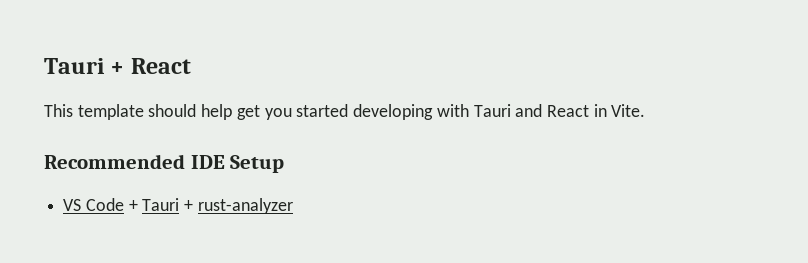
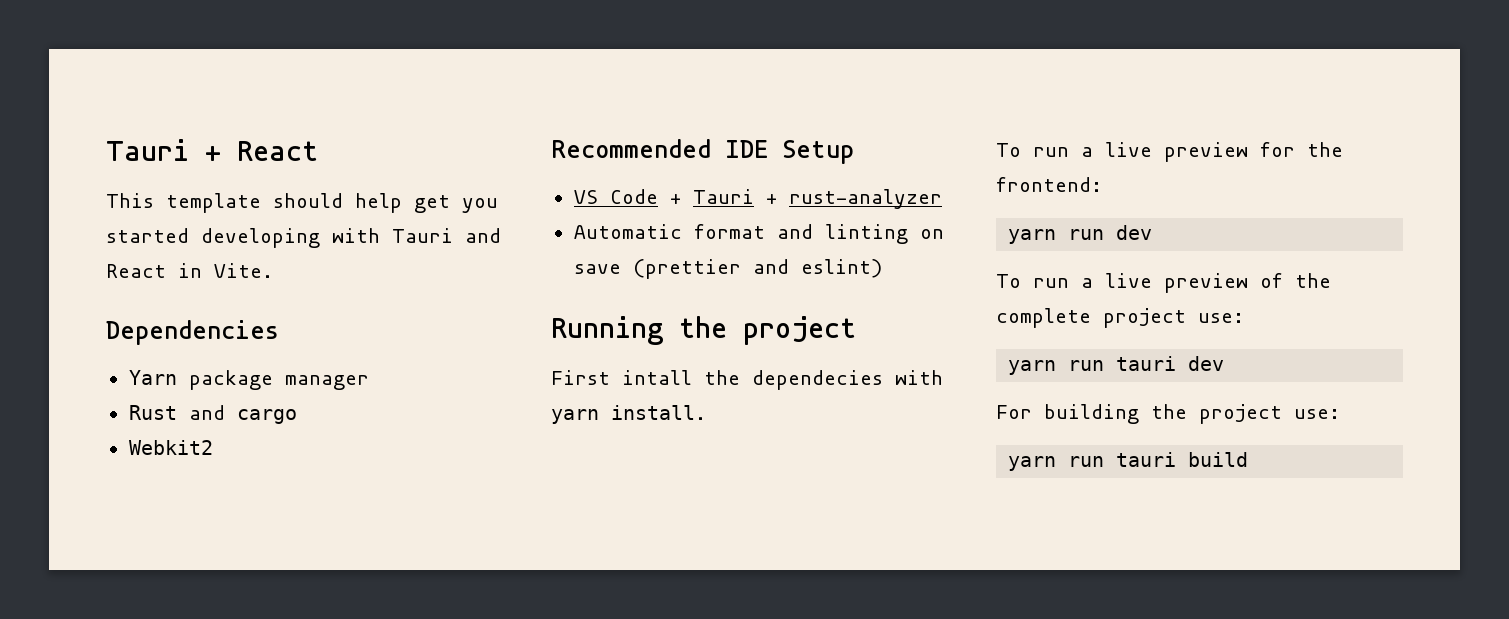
+ Dependencies
+ Yarn package manager
+ Rust and cargo
+ Webkit2
+ Automatic format and linting on save (prettier and eslint)
+ Running the project
+ First intall the dependecies with yarn install.
+ To run a live preview for the frontend:
+ yarn run dev
+ To run a live preview of the complete project use:
+ yarn run tauri dev
+ For building the project use:
+ yarn run tauri build

